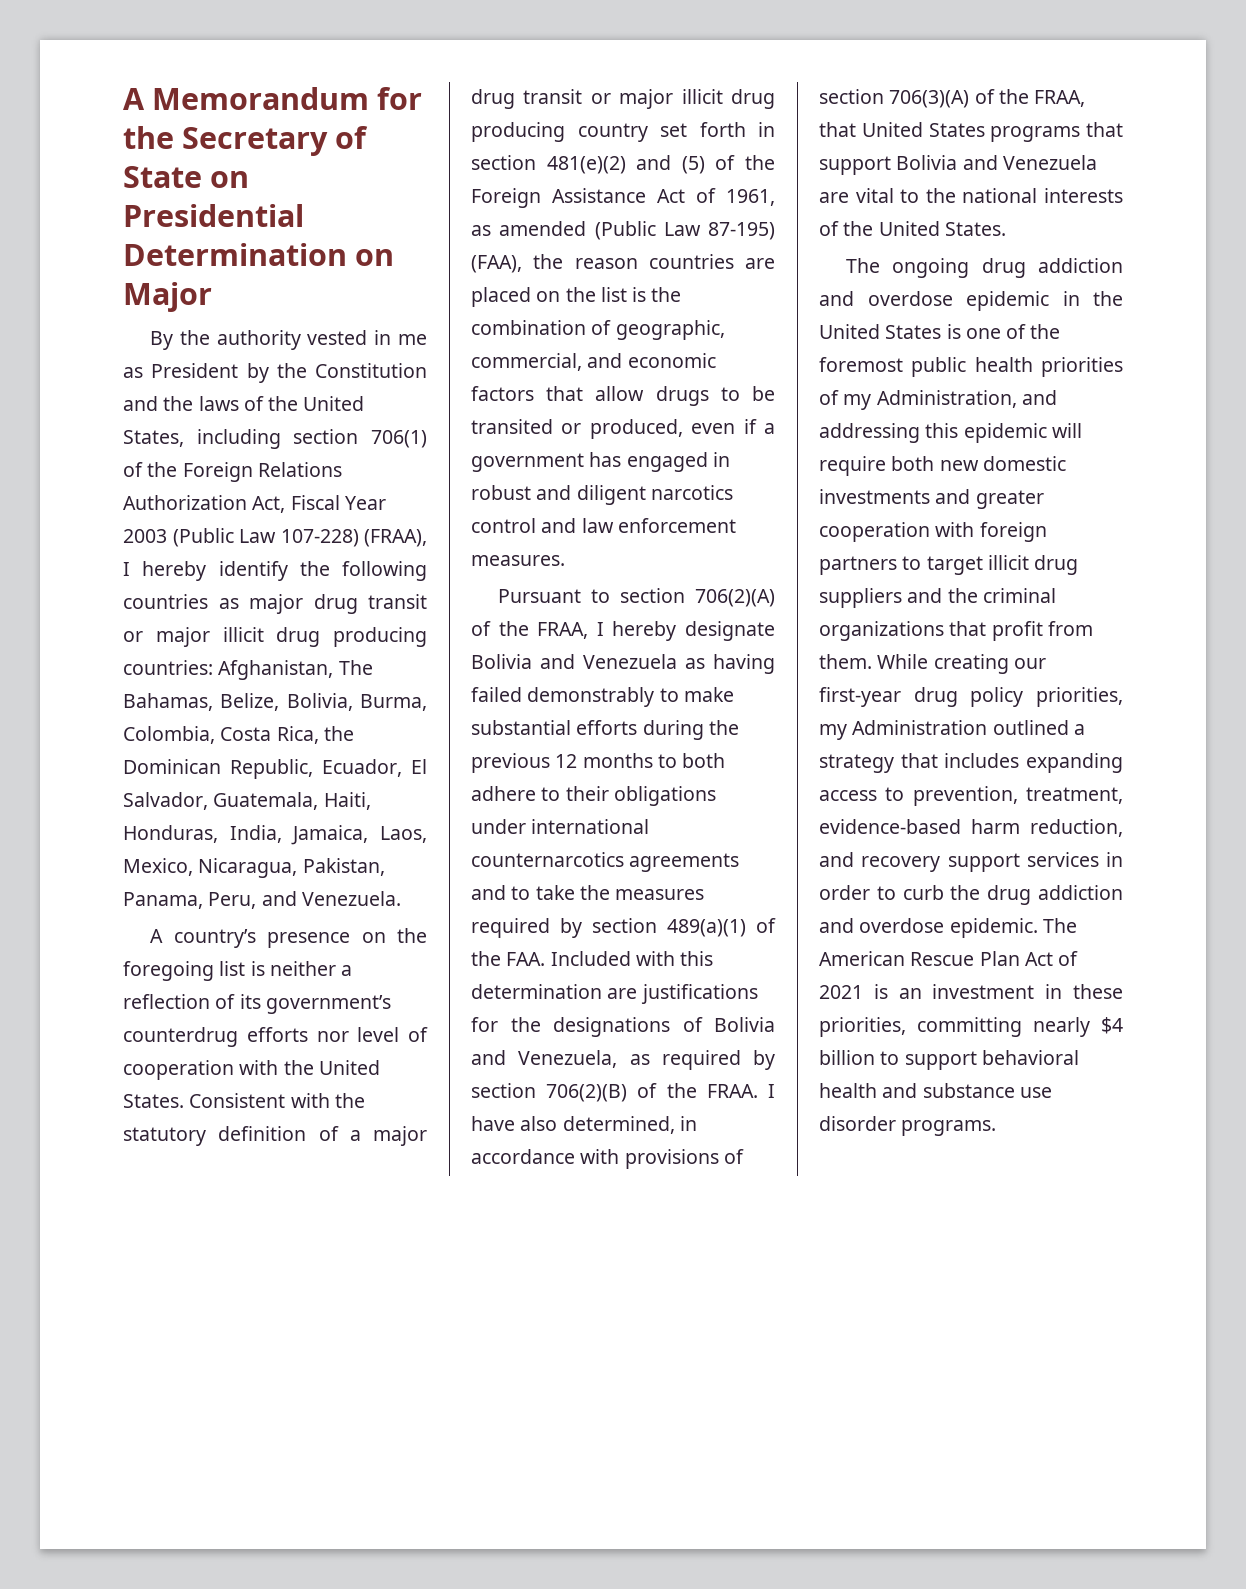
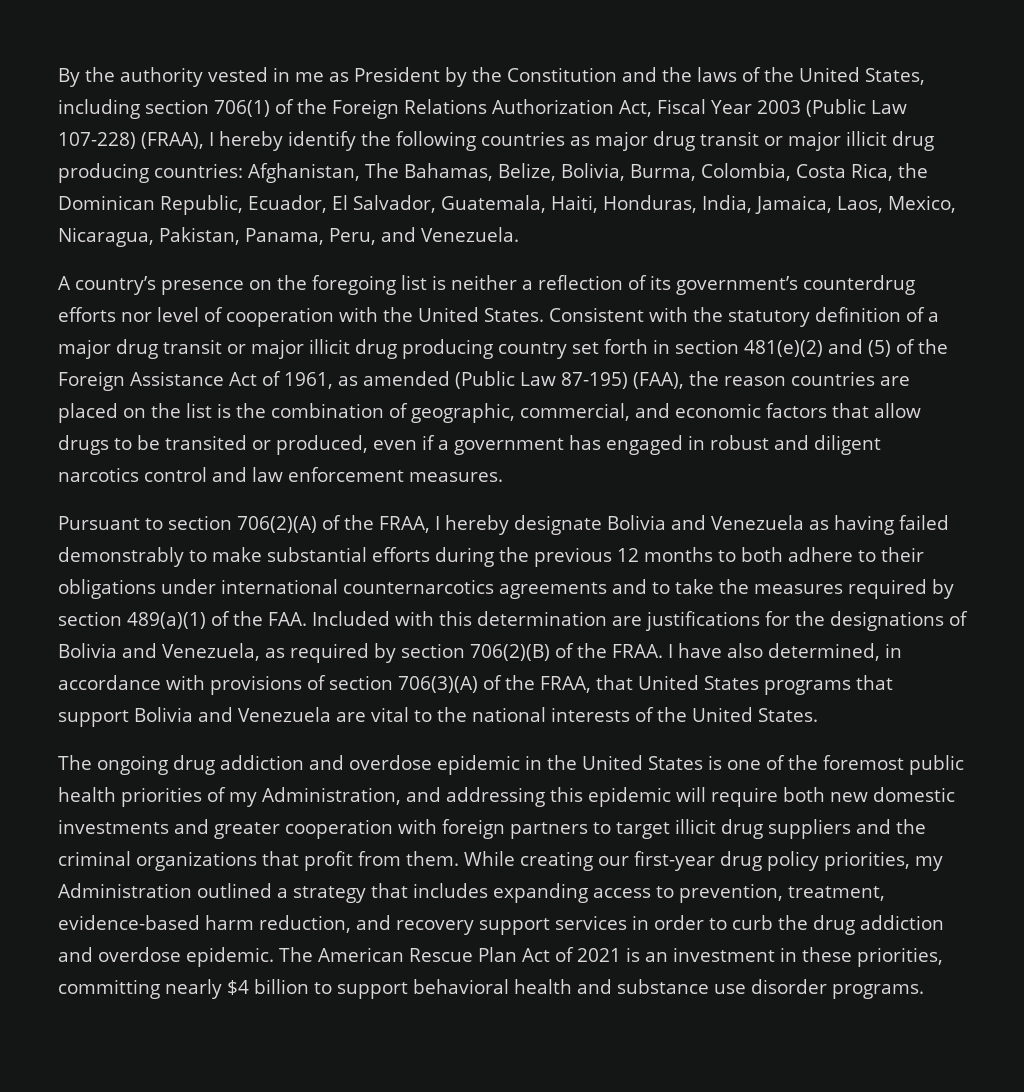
- A Memorandum for the Secretary of State on Presidential Determination on Major

